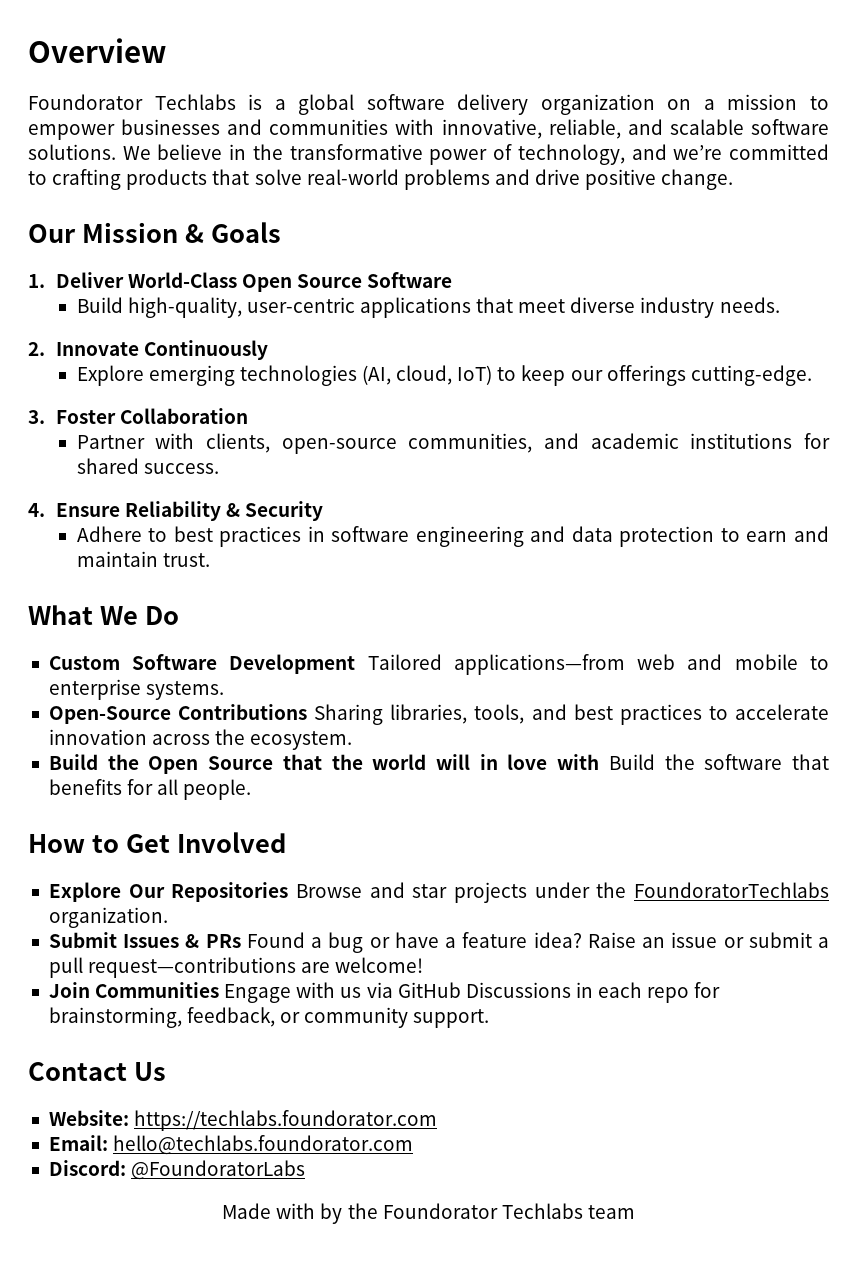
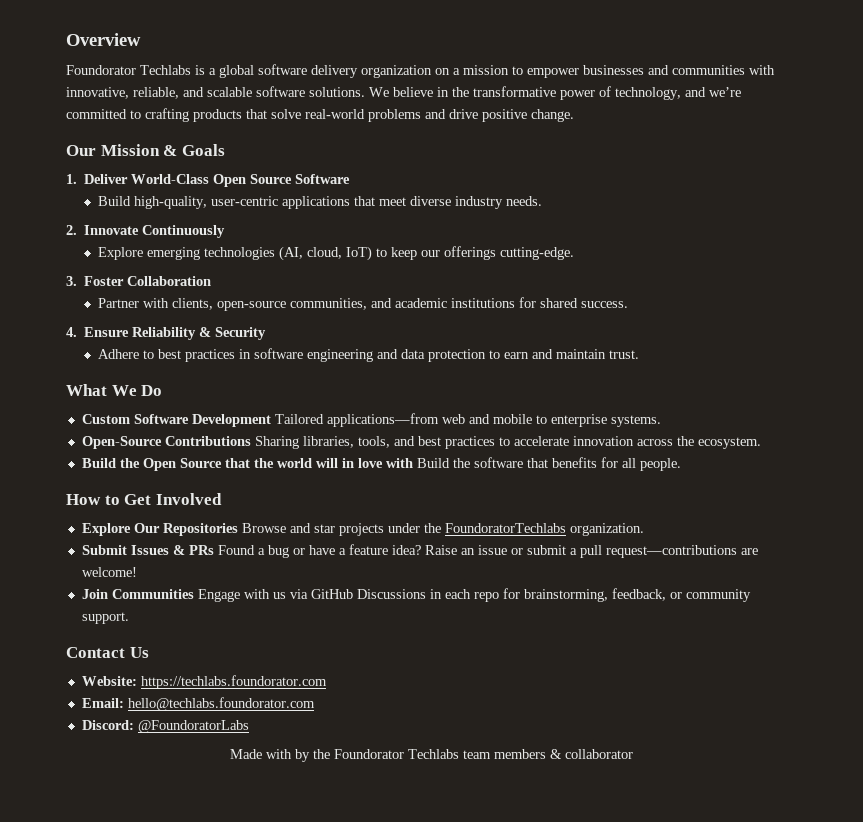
- Made with by the Foundorator Techlabs team
+ Made with by the Foundorator Techlabs team members & collaborator

